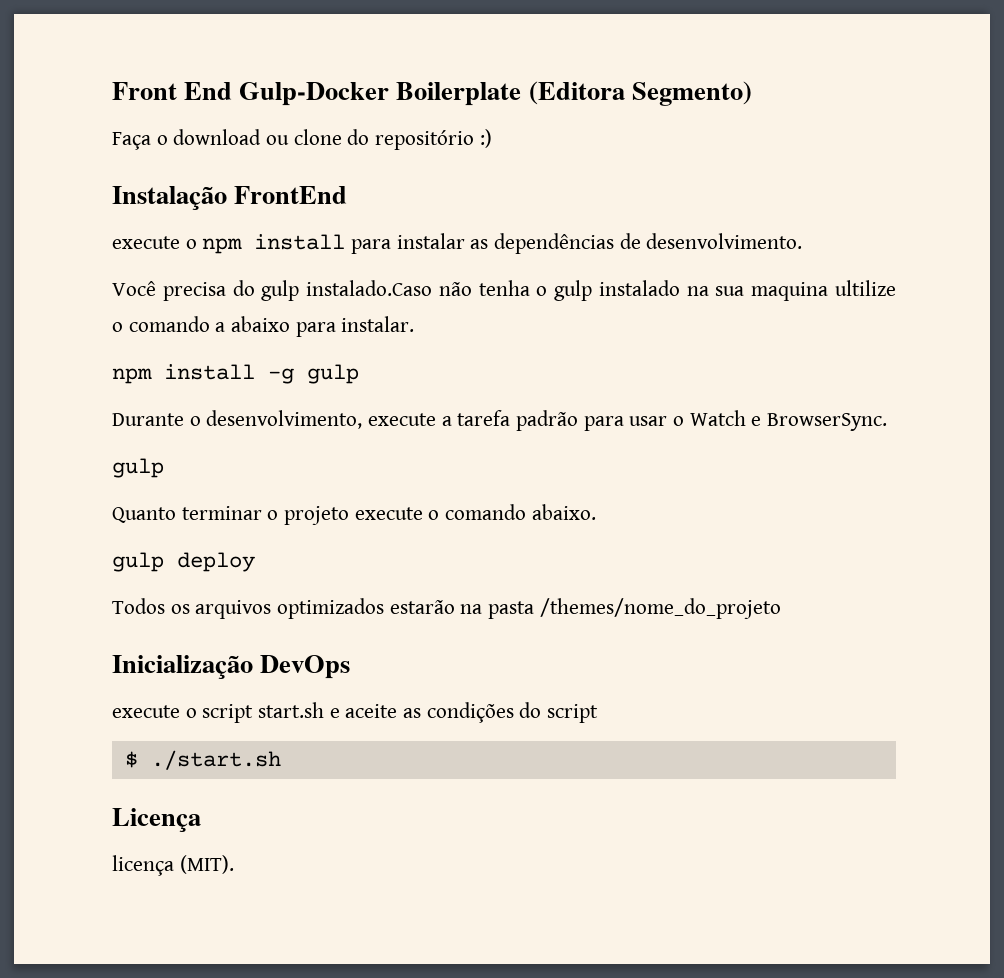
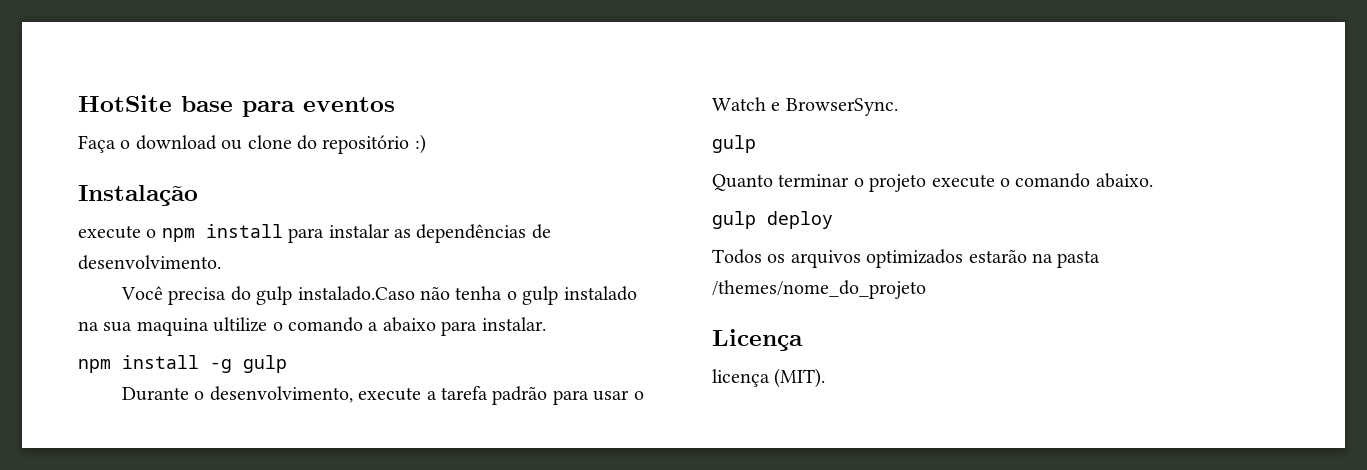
- Front End Gulp-Docker Boilerplate (Editora Segmento)
+ HotSite base para eventos
- Instalação FrontEnd
+ Instalação
- Inicialização DevOps
- execute o script start.sh e aceite as condições do script
- $ ./start.sh

